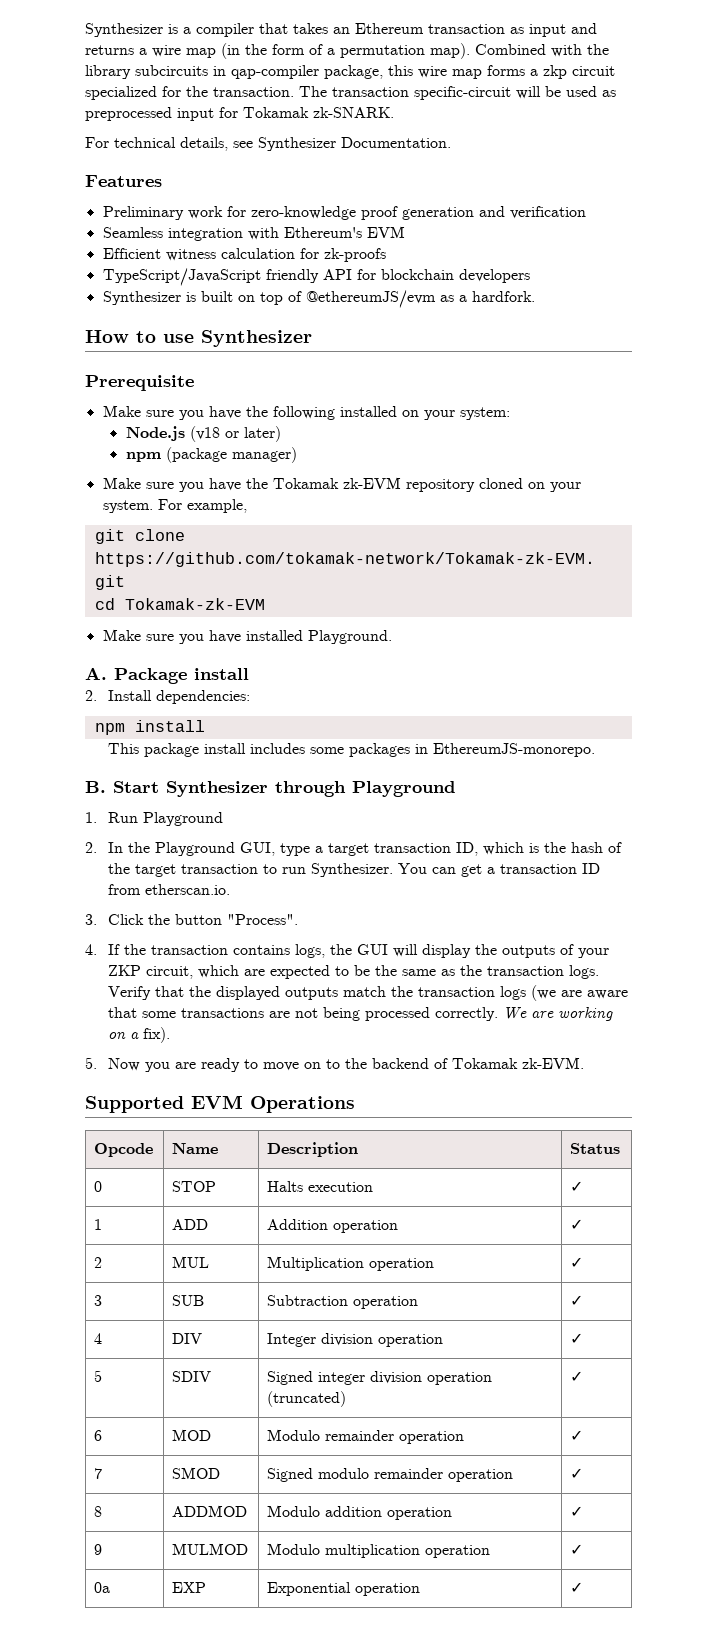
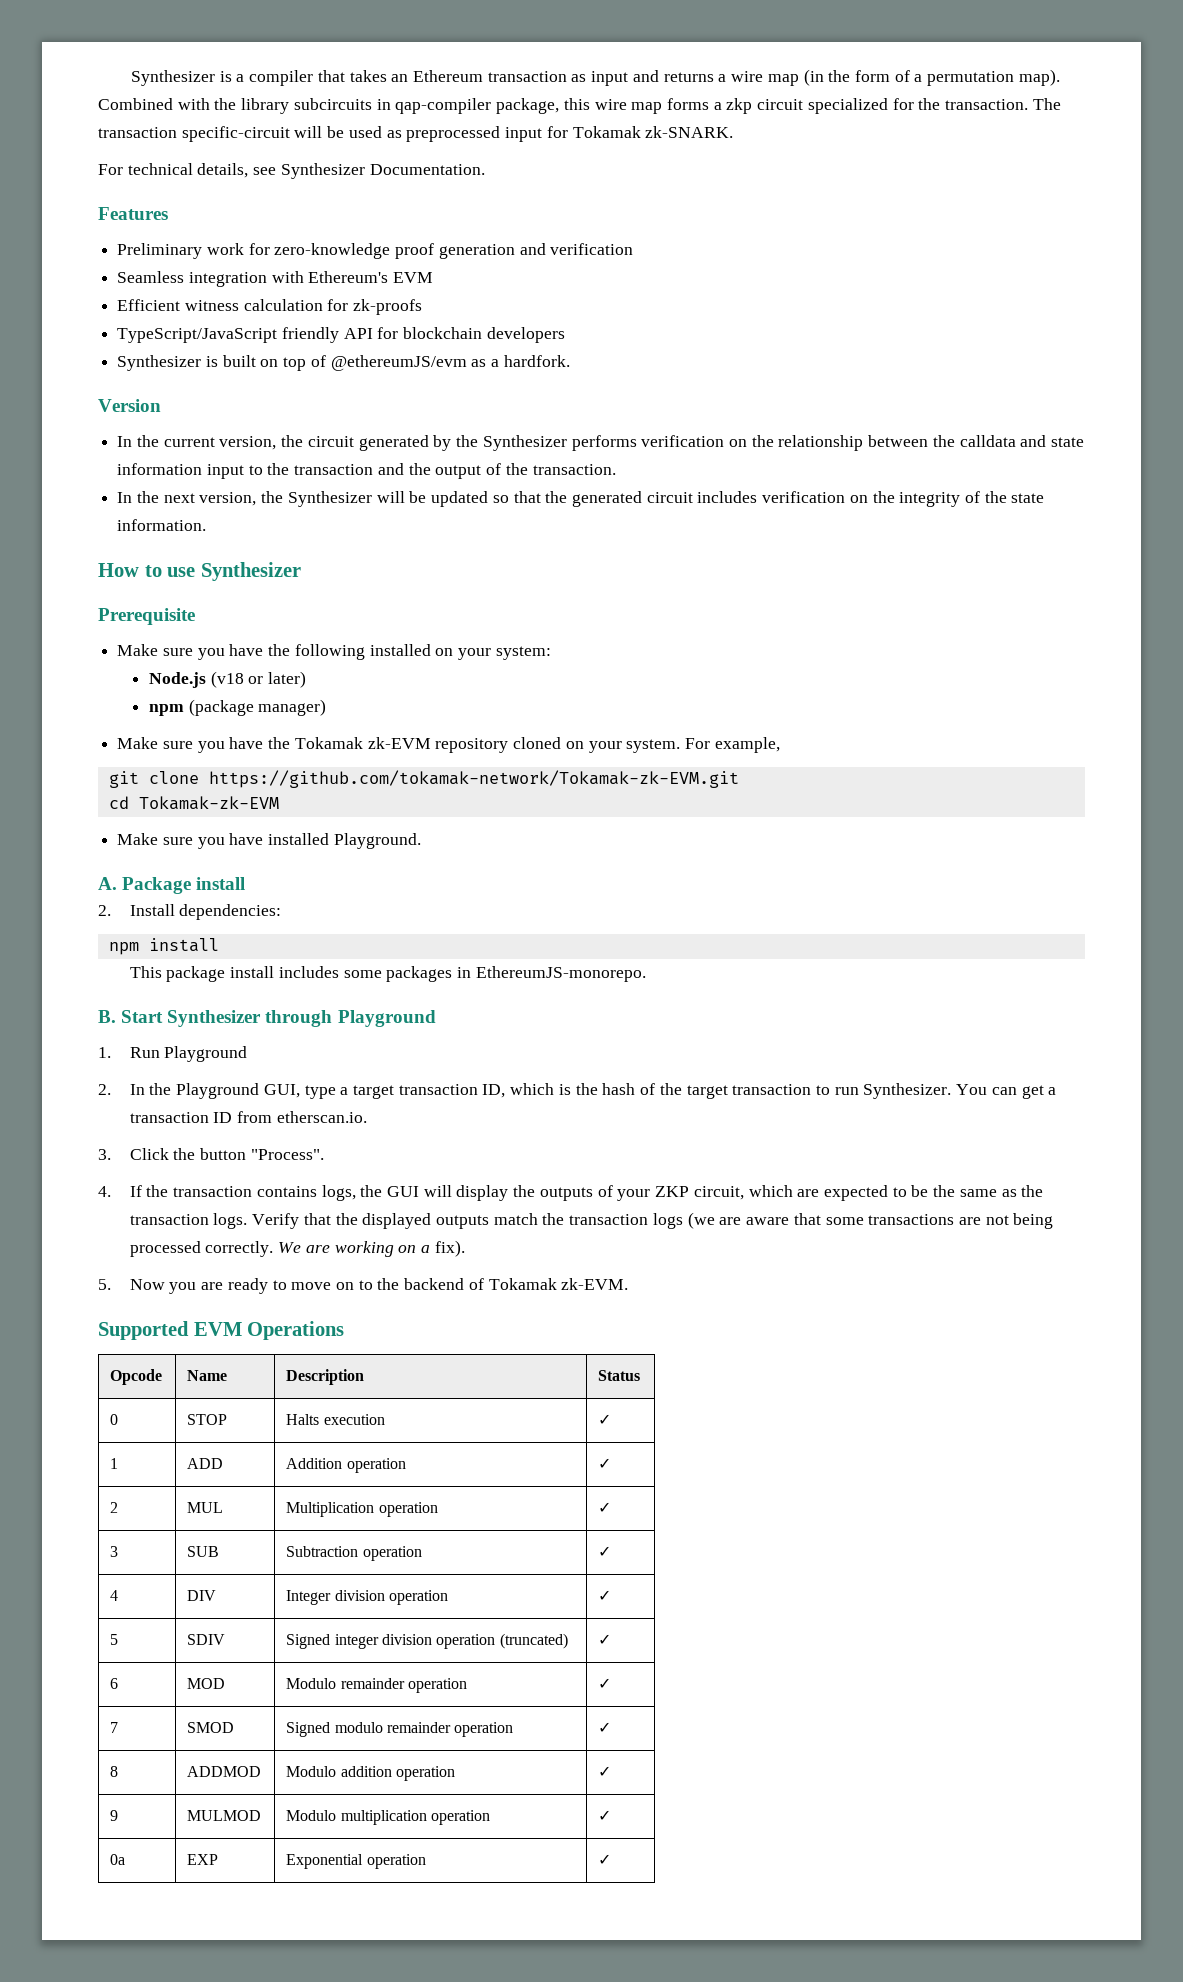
+ Version
+ In the current version, the circuit generated by the Synthesizer performs verification on the relationship between the calldata and state information input to the transaction and the output of the transaction.
+ In the next version, the Synthesizer will be updated so that the generated circuit includes verification on the integrity of the state information.

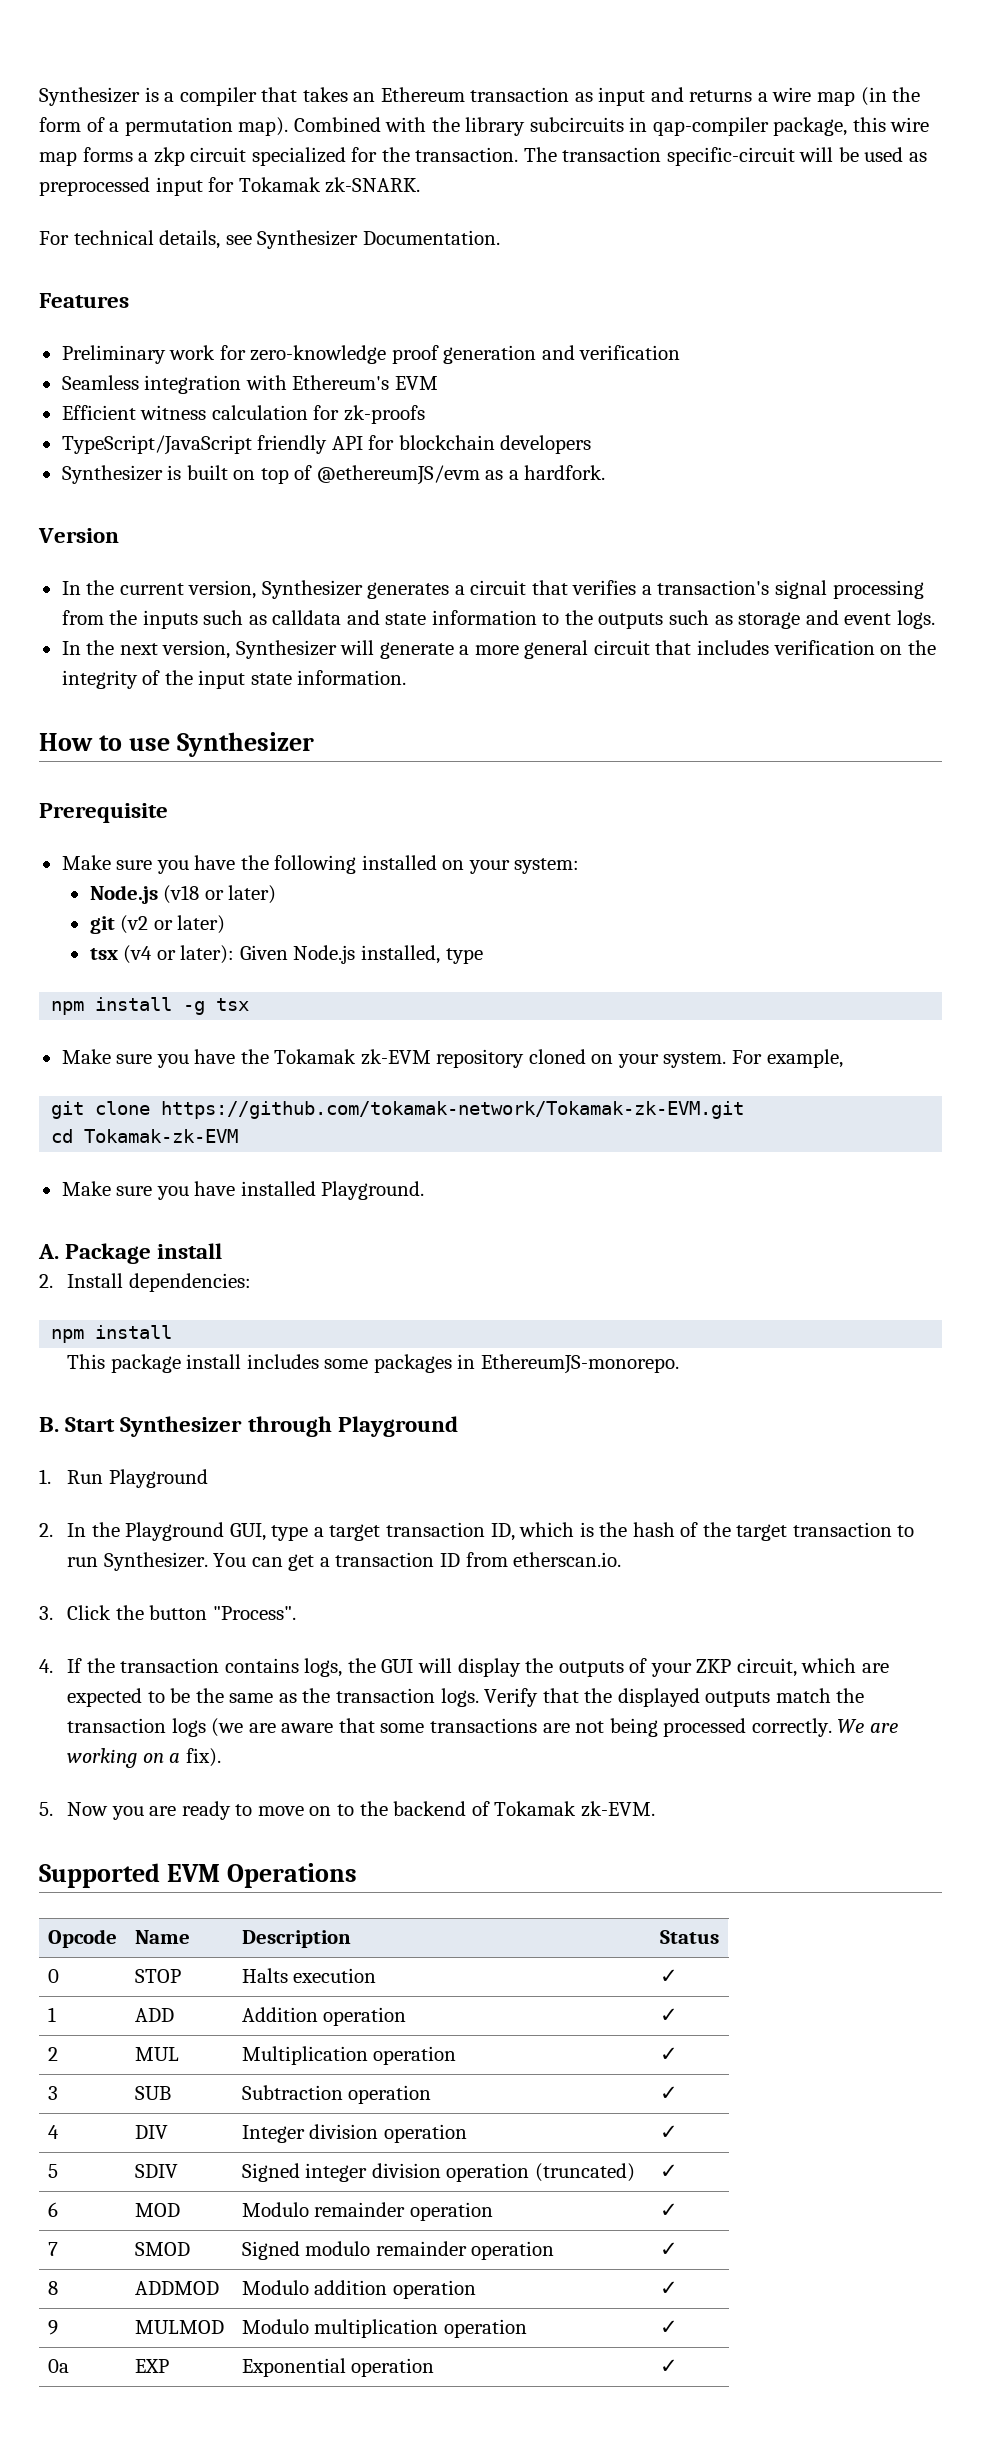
- In the current version, the circuit generated by the Synthesizer performs verification on the relationship between the calldata and state information input to the transaction and the output of the transaction.
+ In the current version, Synthesizer generates a circuit that verifies a transaction's signal processing from the inputs such as calldata and state information to the outputs such as storage and event logs.
- In the next version, the Synthesizer will be updated so that the generated circuit includes verification on the integrity of the state information.
+ In the next version, Synthesizer will generate a more general circuit that includes verification on the integrity of the input state information.
- npm (package manager)
+ git (v2 or later)
+ tsx (v4 or later): Given Node.js installed, type
+ npm install -g tsx

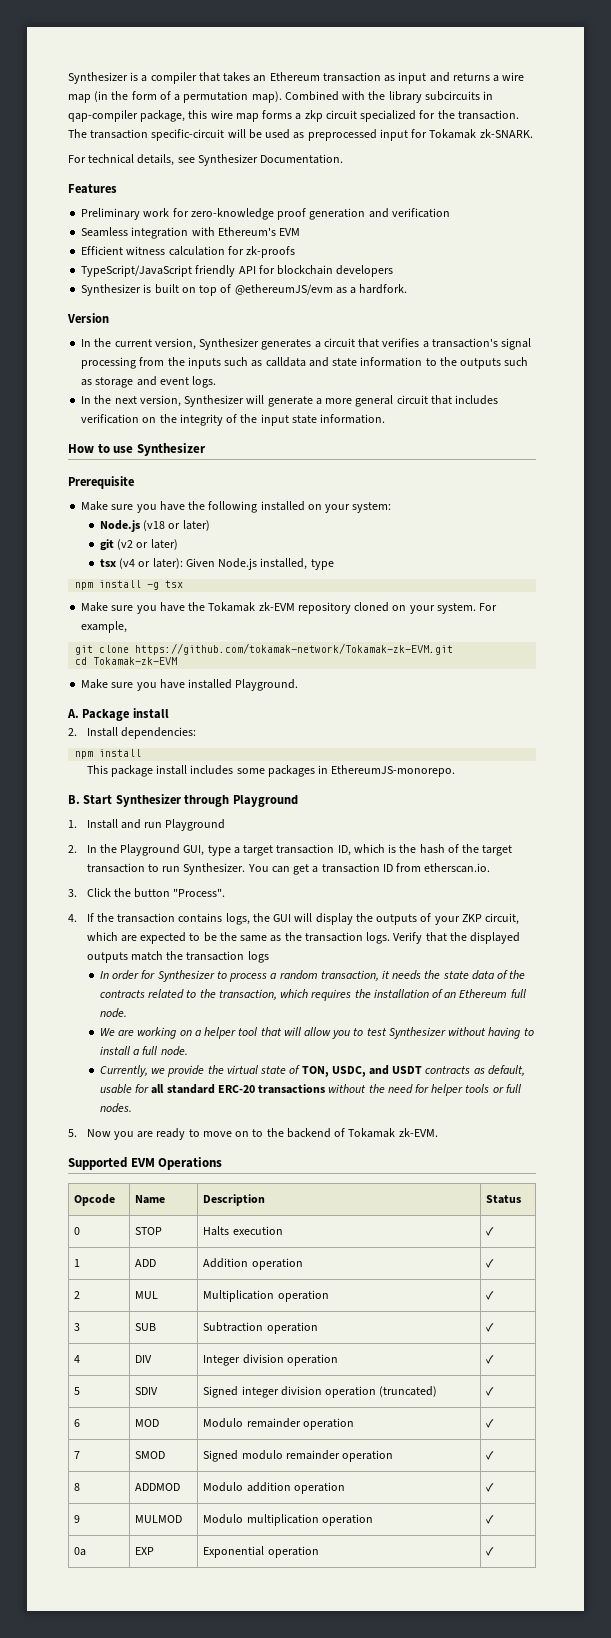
- 1. Run Playground
+ 1. Install and run Playground
- Verify that the displayed outputs match the transaction logs (we are aware that some transactions are not being processed correctly. We are working on a fix).
+ Verify that the displayed outputs match the transaction logs
+ In order for Synthesizer to process a random transaction, it needs the state data of the contracts related to the transaction, which requires the installation of an Ethereum full node.
+ We are working on a helper tool that will allow you to test Synthesizer without having to install a full node.
+ Currently, we provide the virtual state of TON, USDC, and USDT contracts as default, usable for all standard ERC-20 transactions without the need for helper tools or full nodes.

